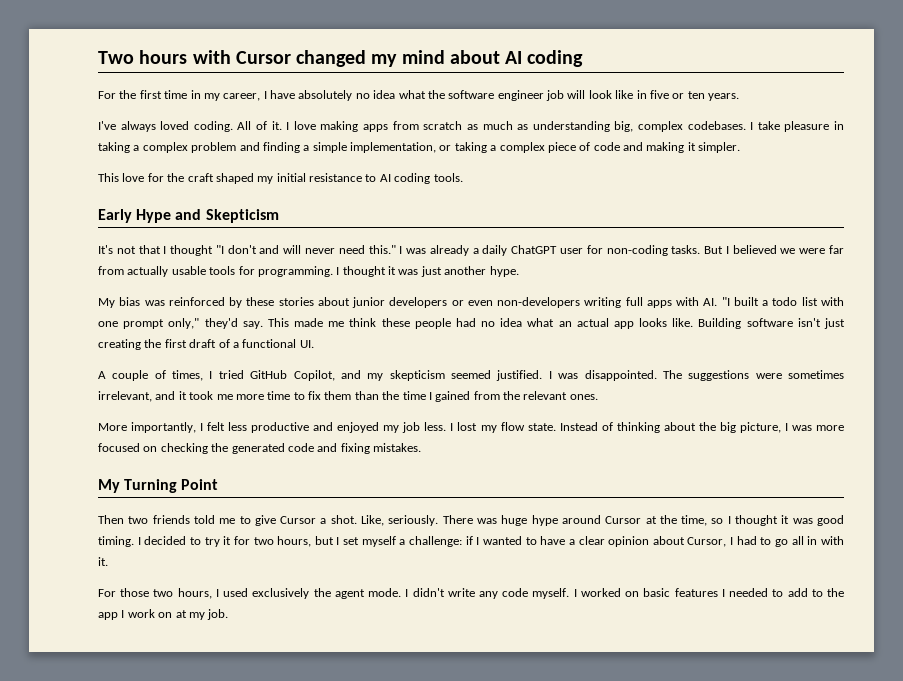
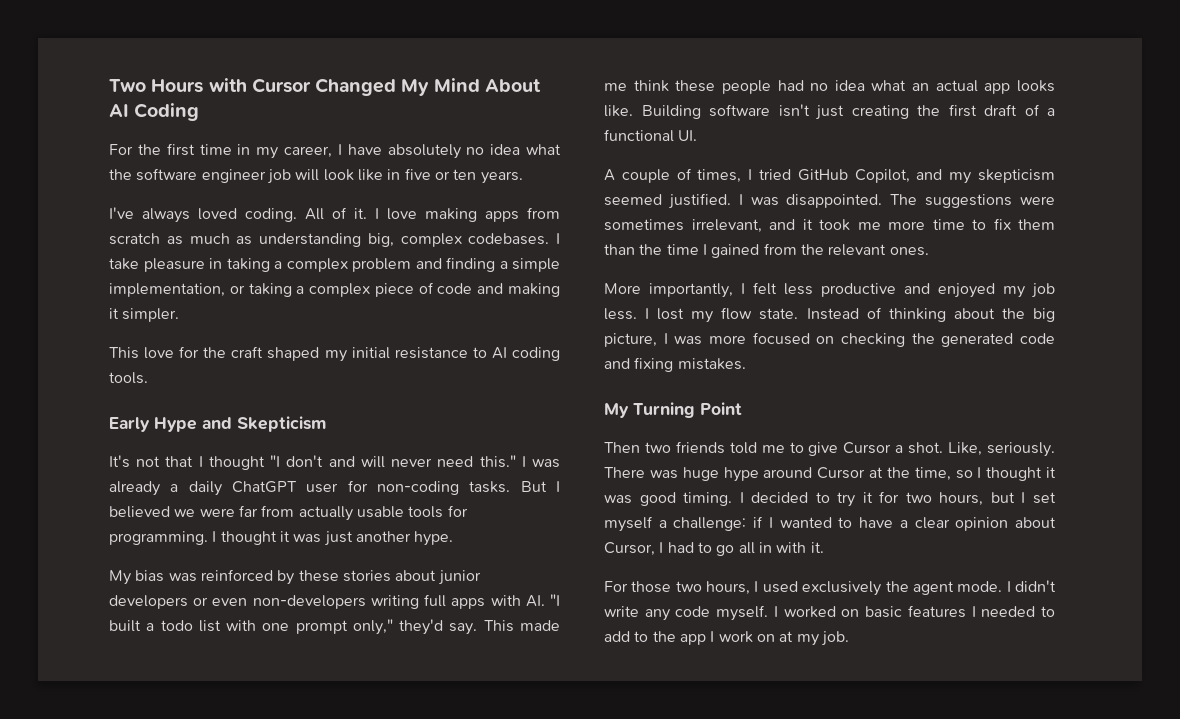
- Two hours with Cursor changed my mind about AI coding
+ Two Hours with Cursor Changed My Mind About AI Coding

